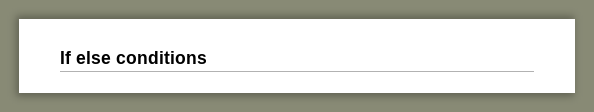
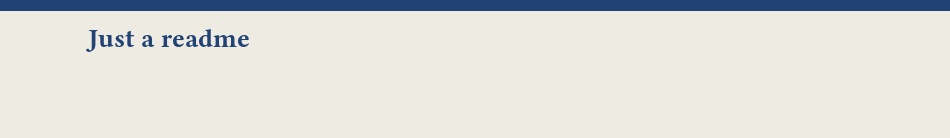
- If else conditions
+ Just a readme

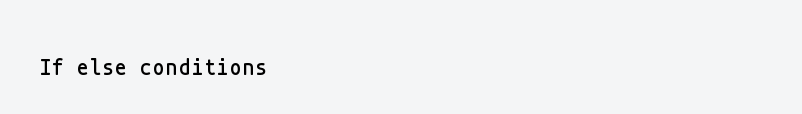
- Just a readme
+ If else conditions

